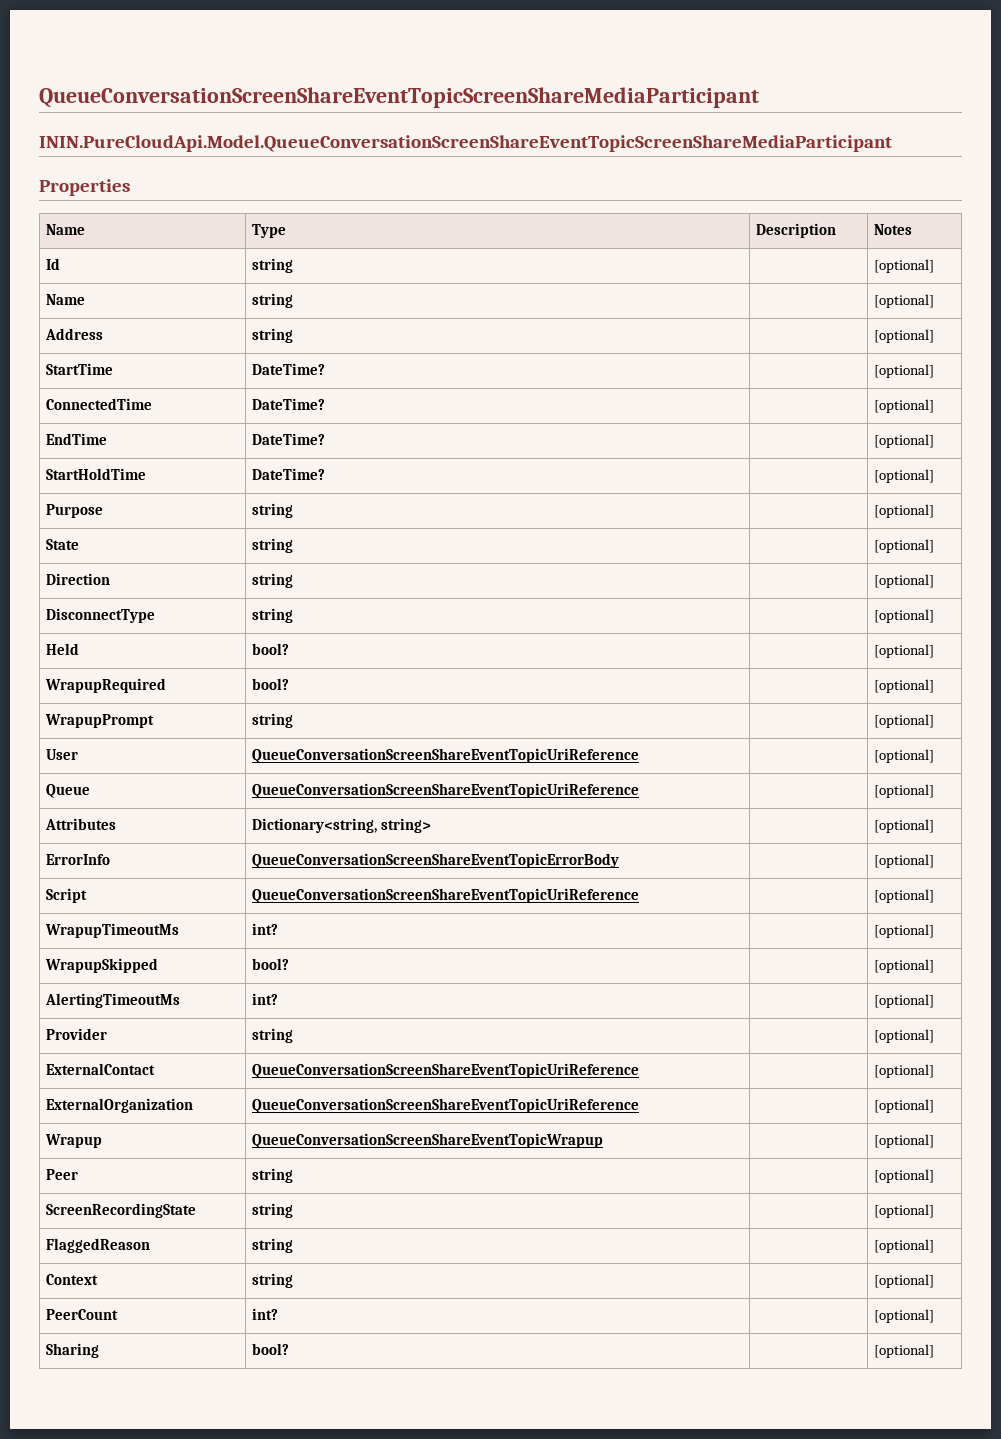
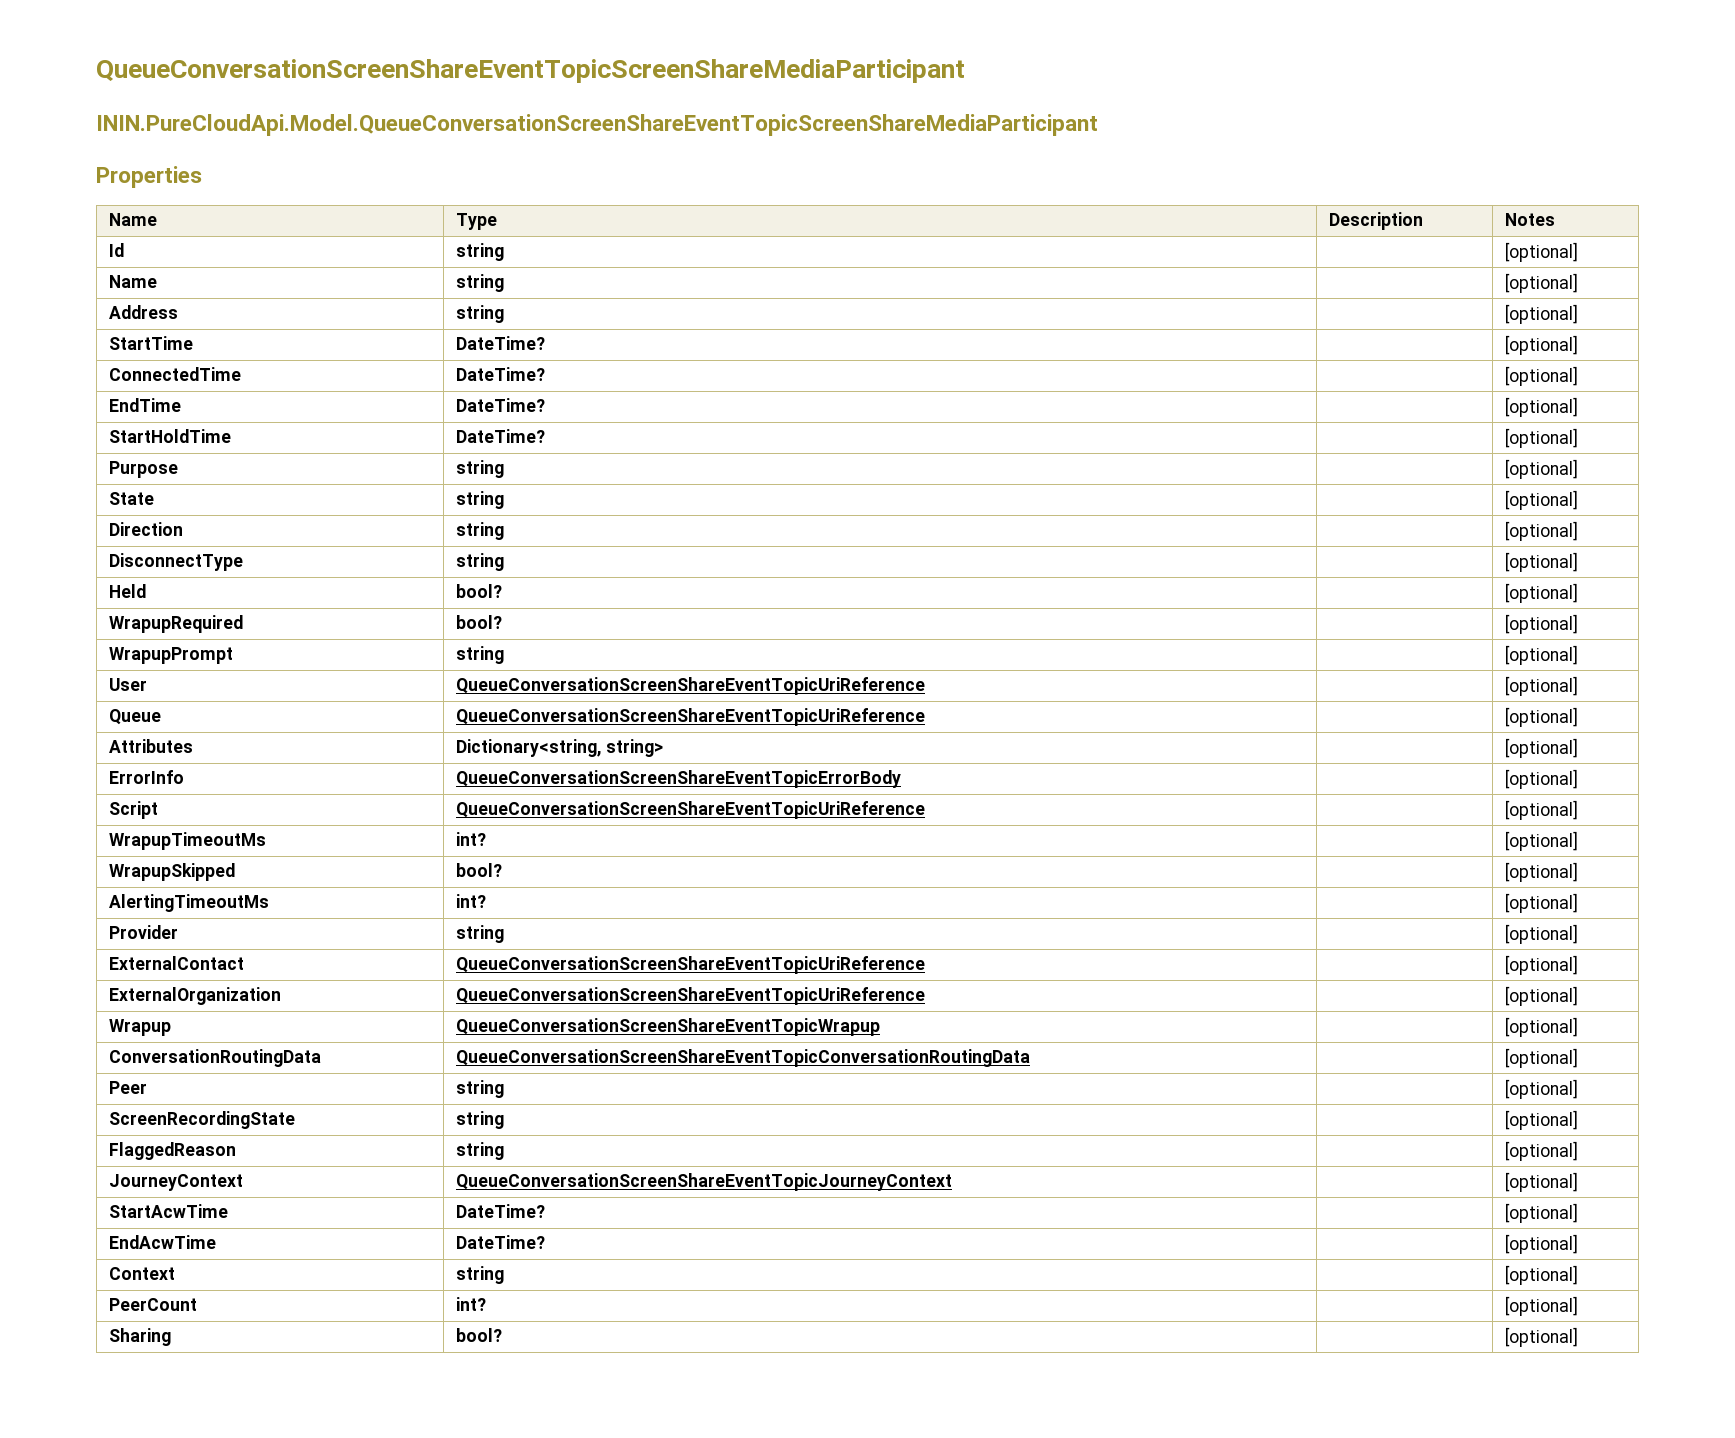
+ ConversationRoutingData | QueueConversationScreenShareEventTopicConversationRoutingData | | [optional]
+ JourneyContext | QueueConversationScreenShareEventTopicJourneyContext | | [optional]
+ StartAcwTime | DateTime? | | [optional]
+ EndAcwTime | DateTime? | | [optional]

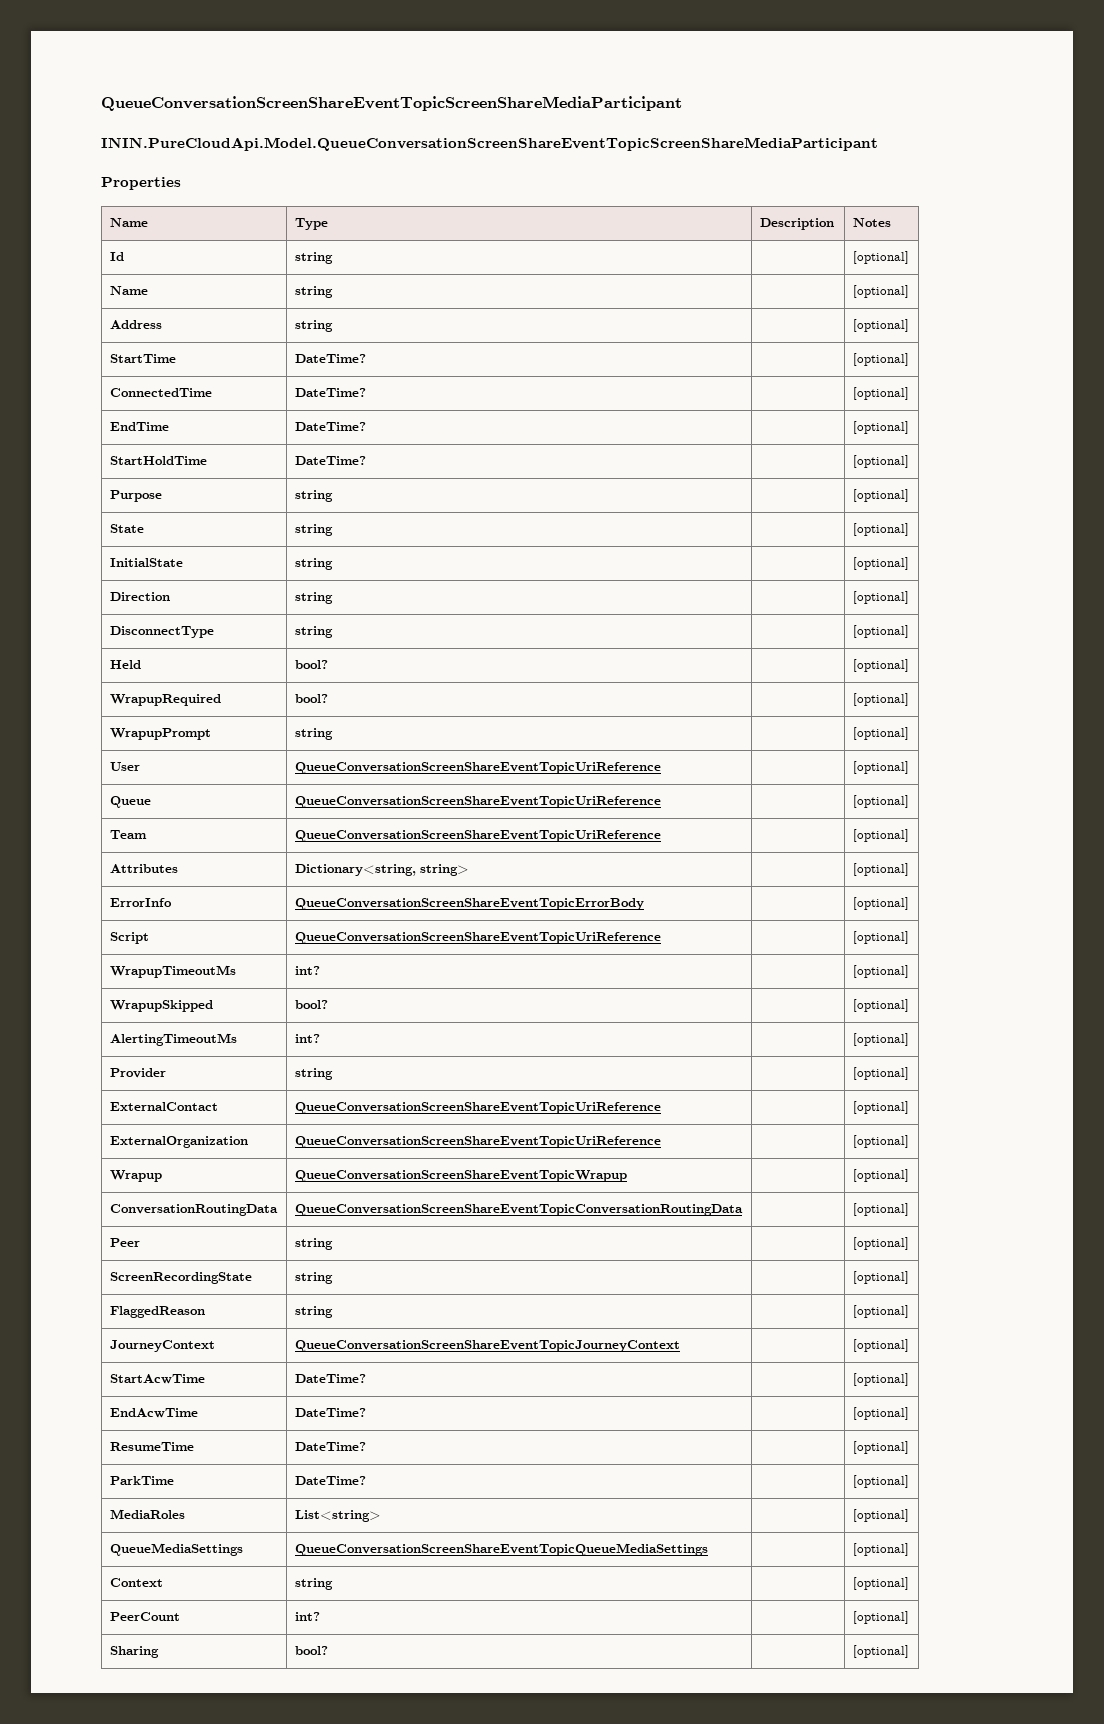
+ InitialState | string | | [optional]
+ Team | QueueConversationScreenShareEventTopicUriReference | | [optional]
+ ResumeTime | DateTime? | | [optional]
+ ParkTime | DateTime? | | [optional]
+ MediaRoles | List<string> | | [optional]
+ QueueMediaSettings | QueueConversationScreenShareEventTopicQueueMediaSettings | | [optional]

